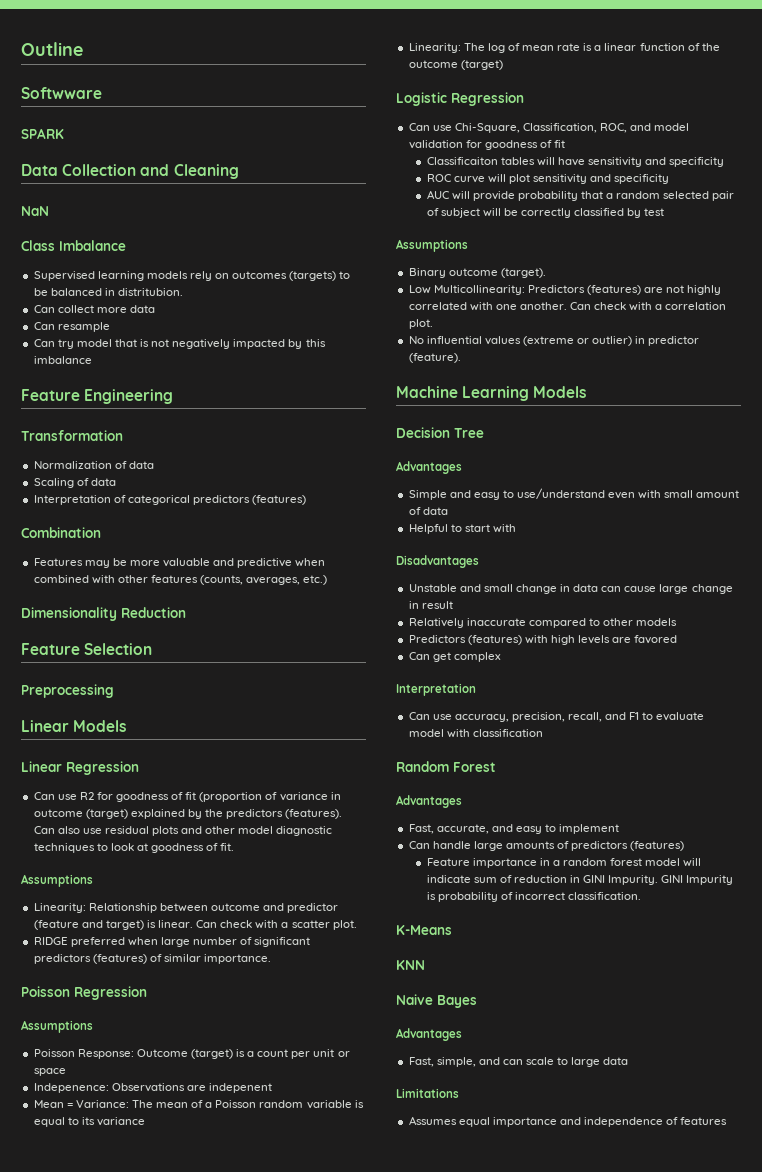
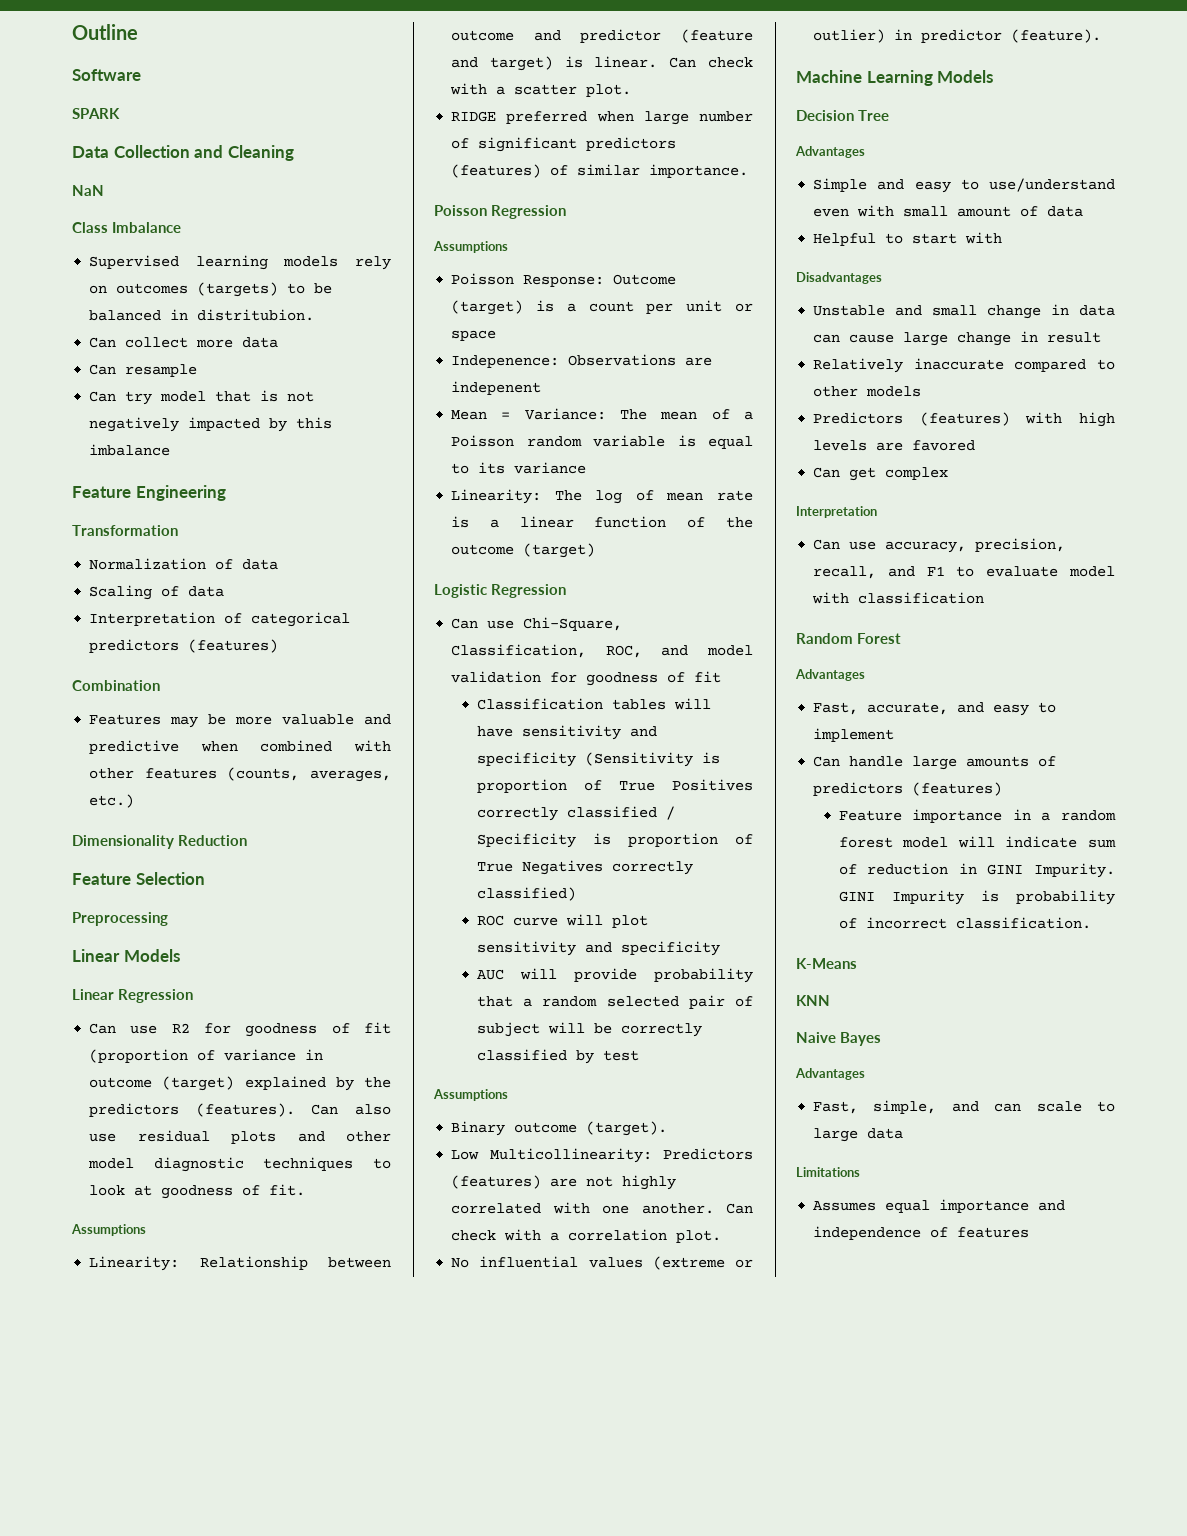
- Softwware
+ Software
- Classificaiton tables will have sensitivity and specificity
+ Classification tables will have sensitivity and specificity (Sensitivity is proportion of True Positives correctly classified / Specificity is proportion of True Negatives correctly classified)

